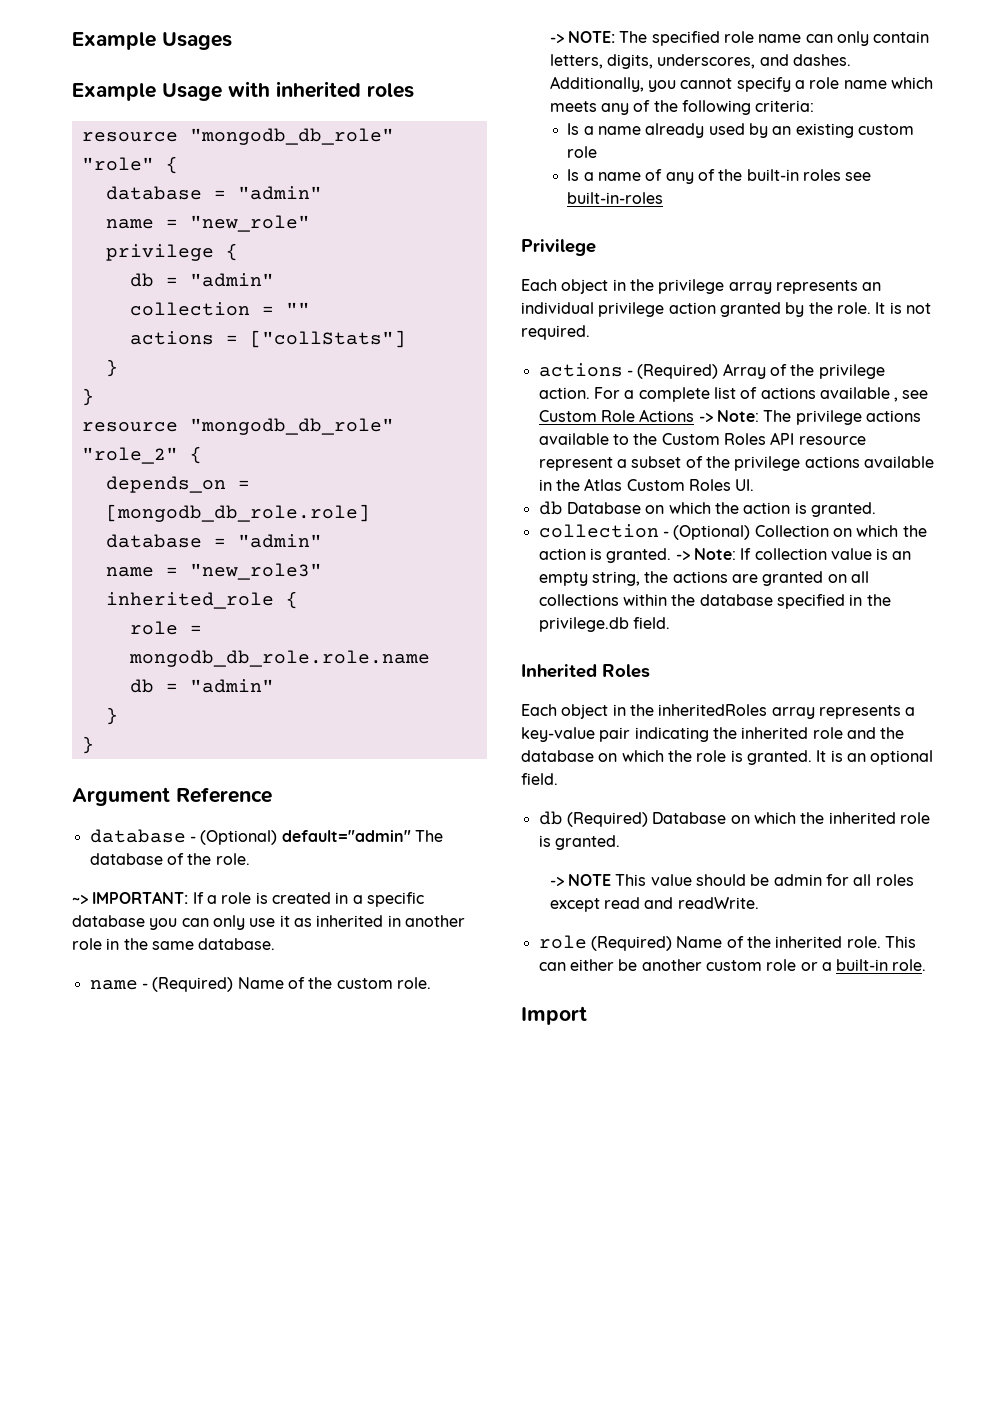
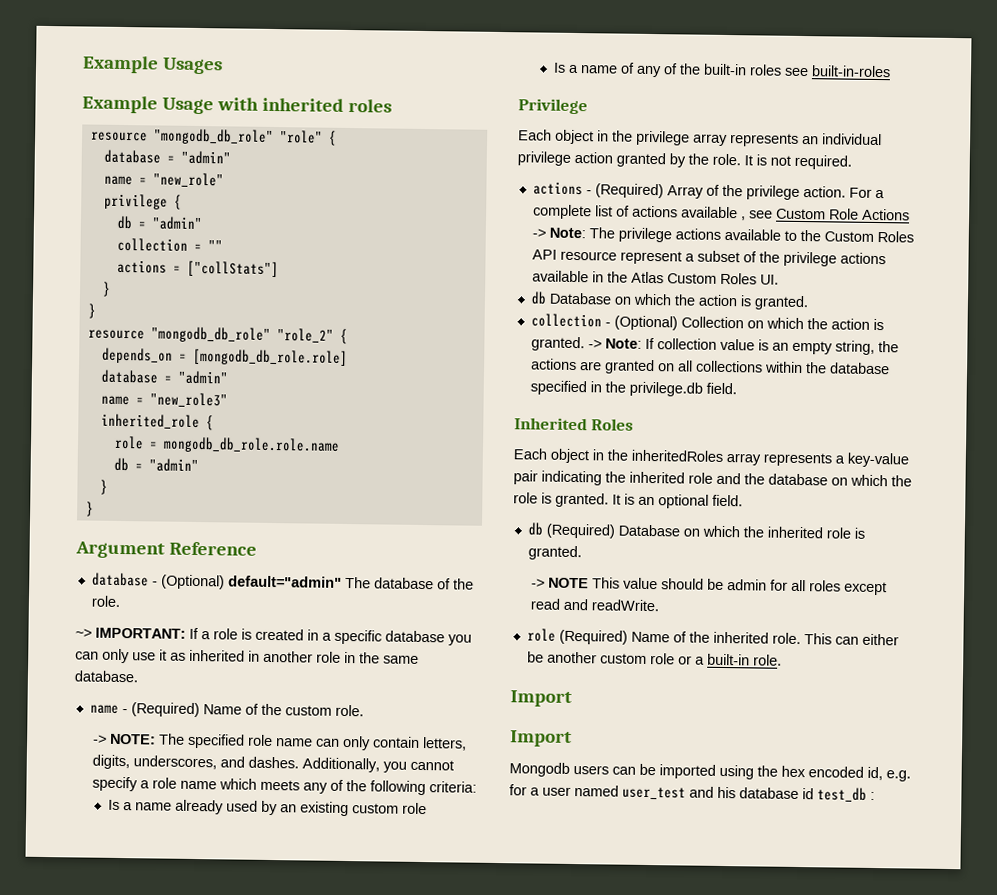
  This can either be another custom role or a built-in role.
  Import
+ Import
+ Mongodb users can be imported using the hex encoded id, e.g. for a user named user_test and his database id test_db :

